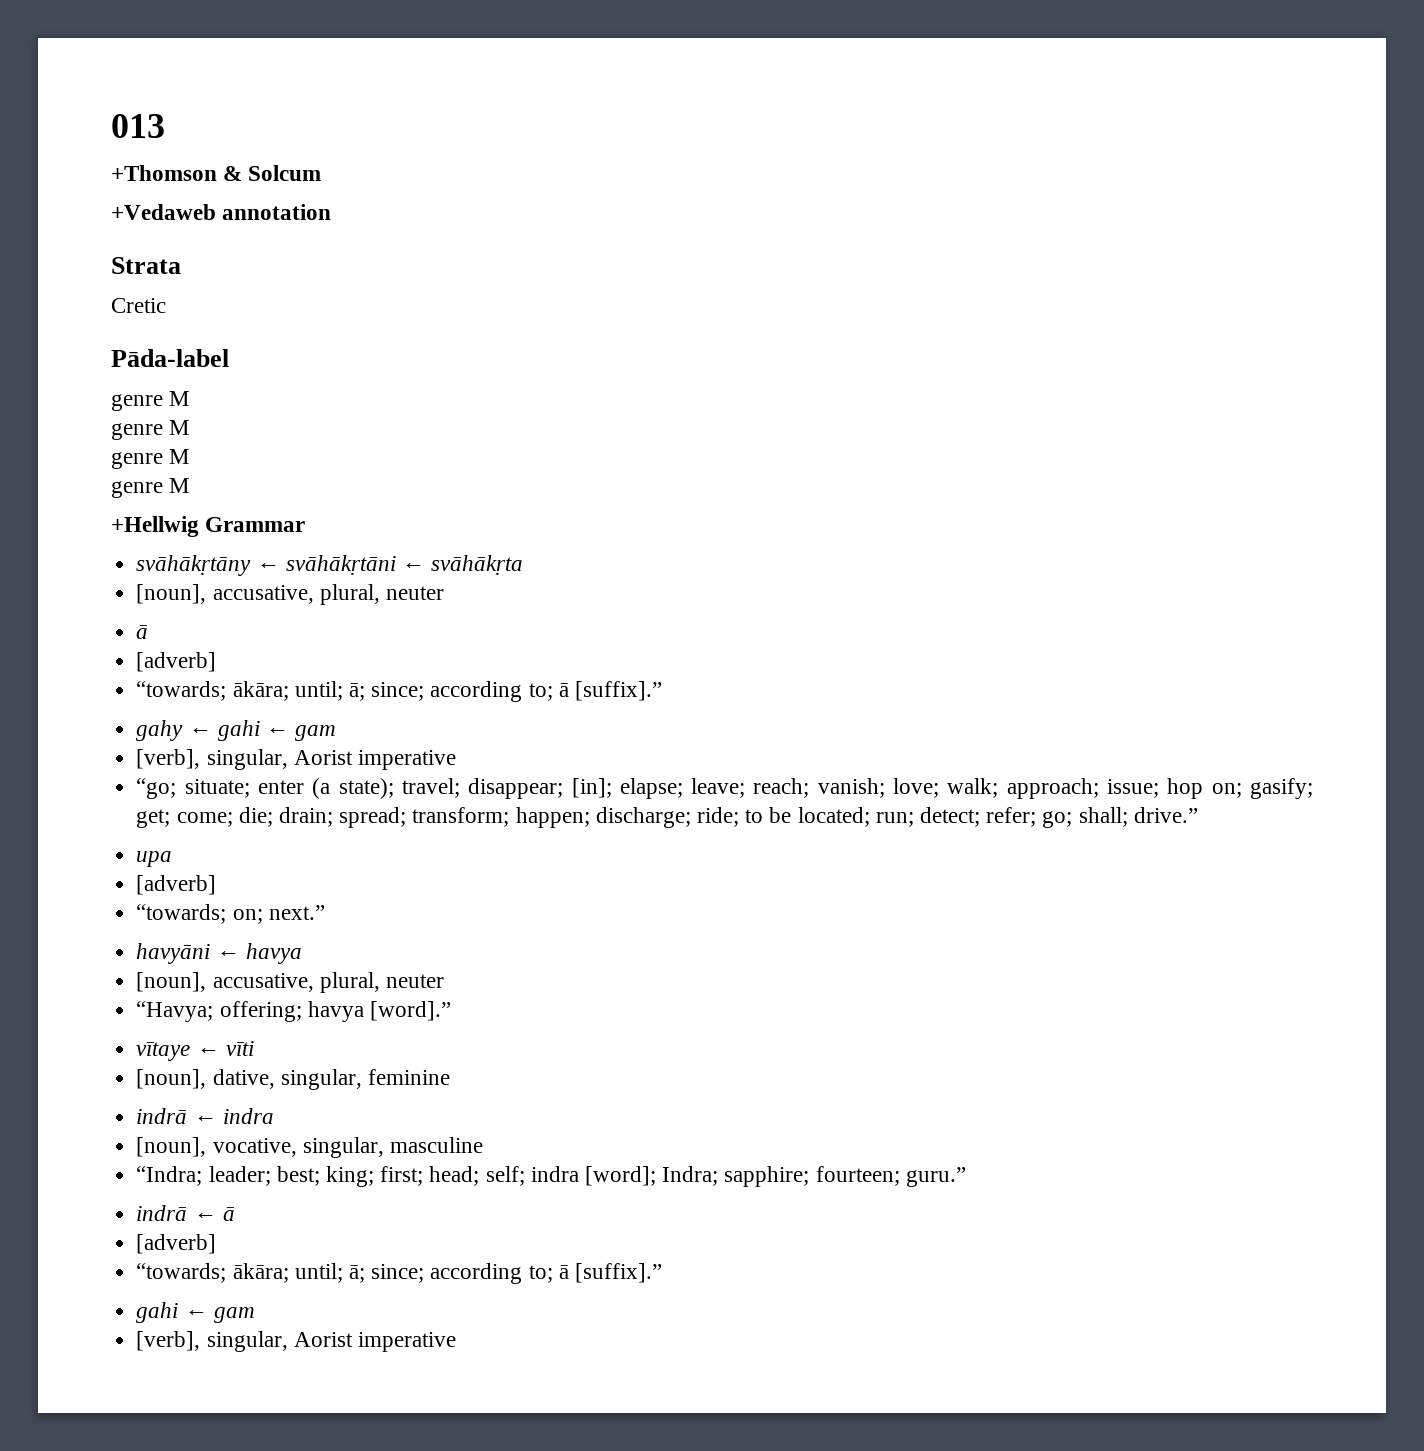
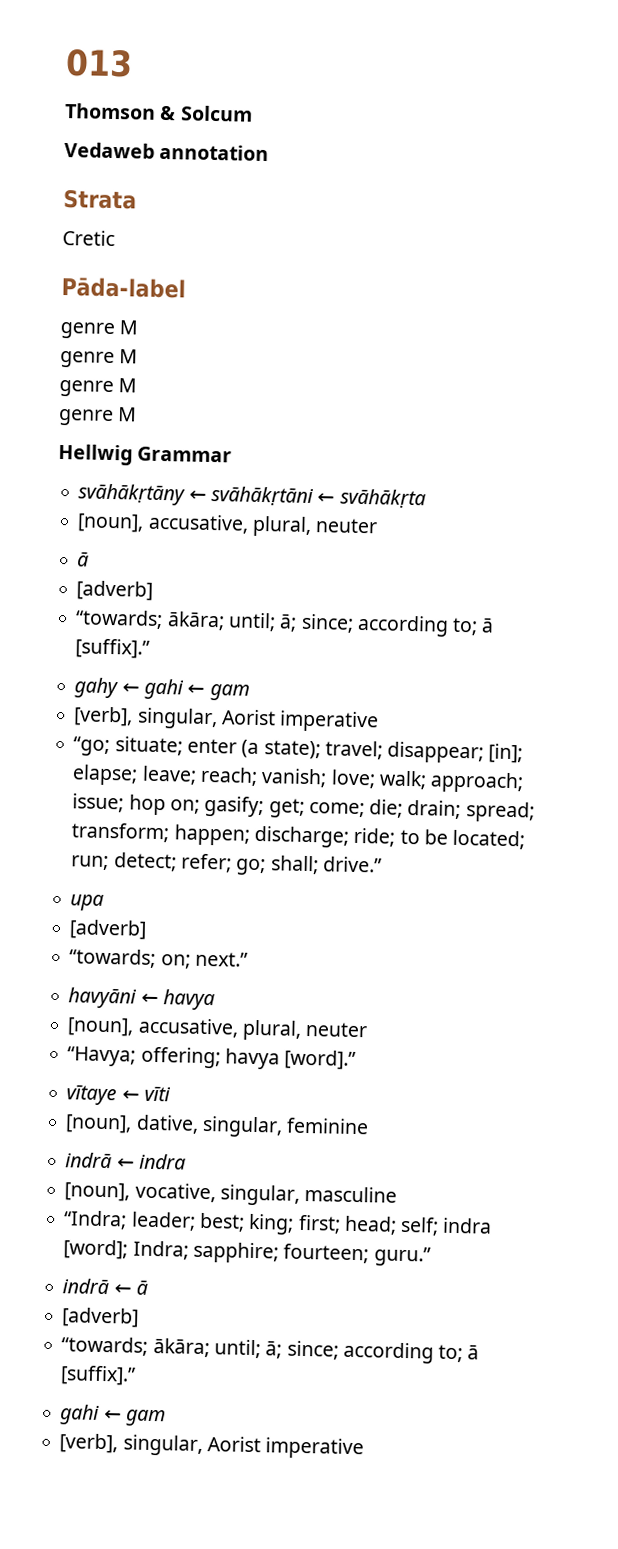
- +Thomson & Solcum
+ Thomson & Solcum
- +Vedaweb annotation
+ Vedaweb annotation
- +Hellwig Grammar
+ Hellwig Grammar

